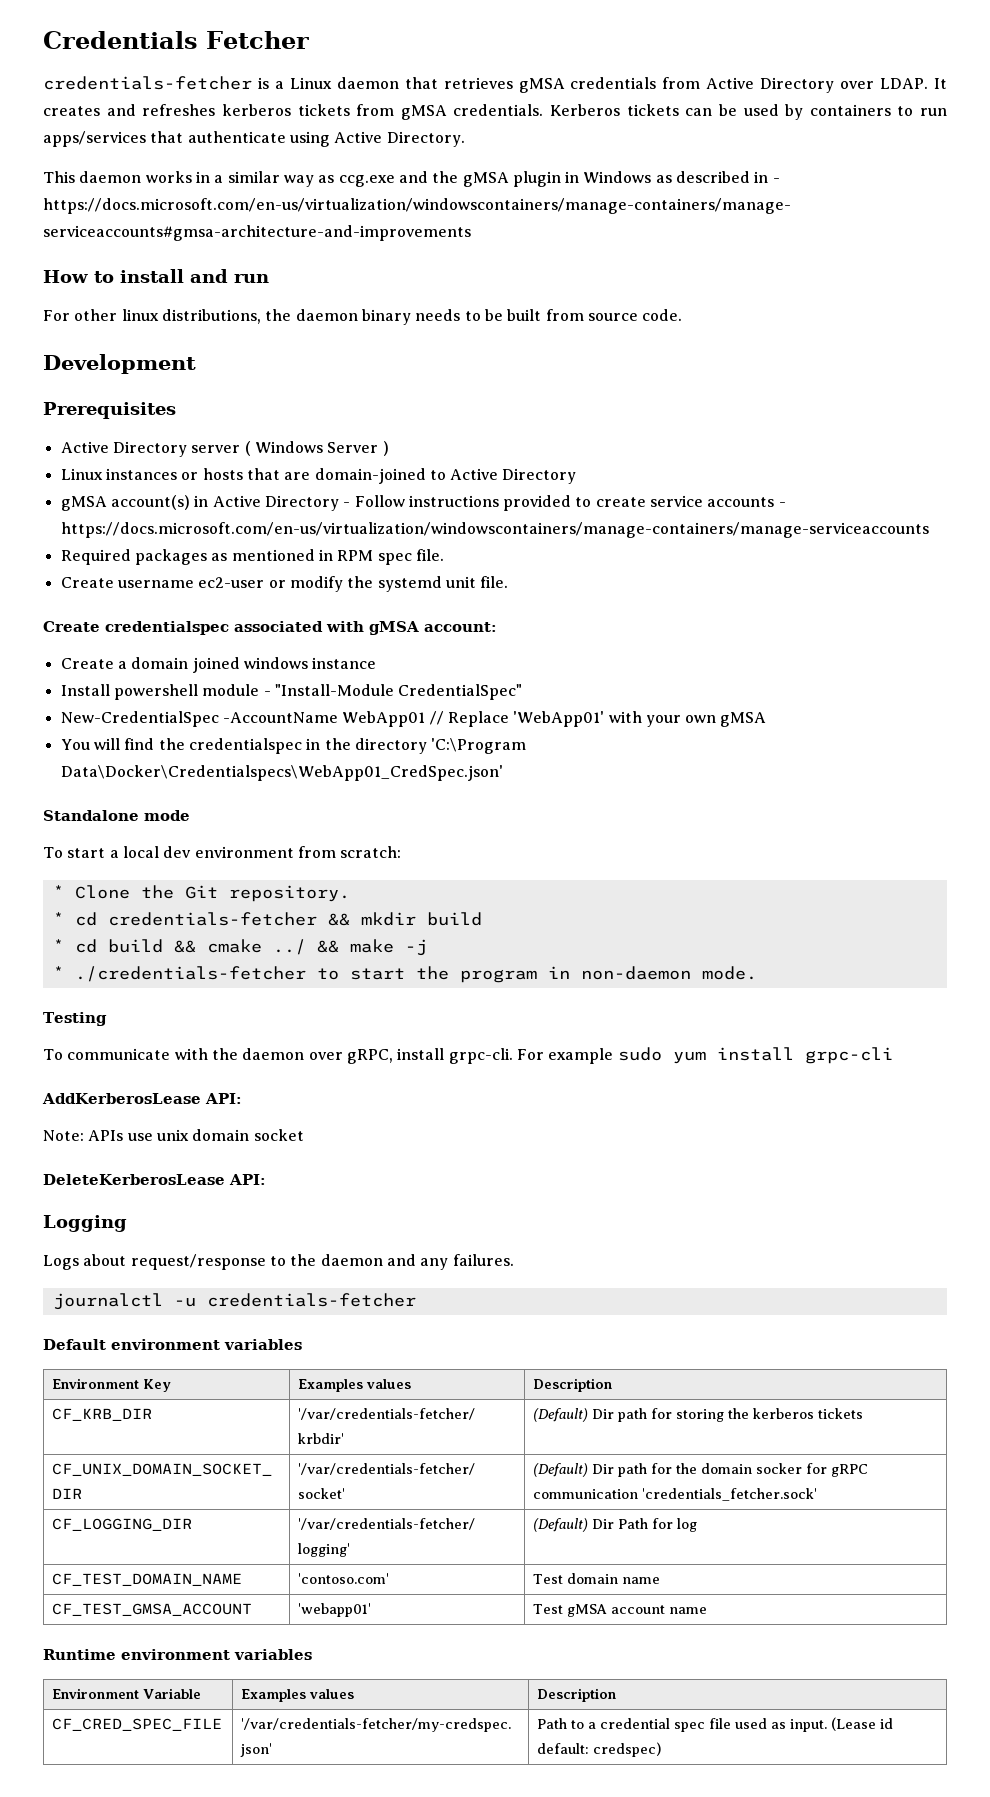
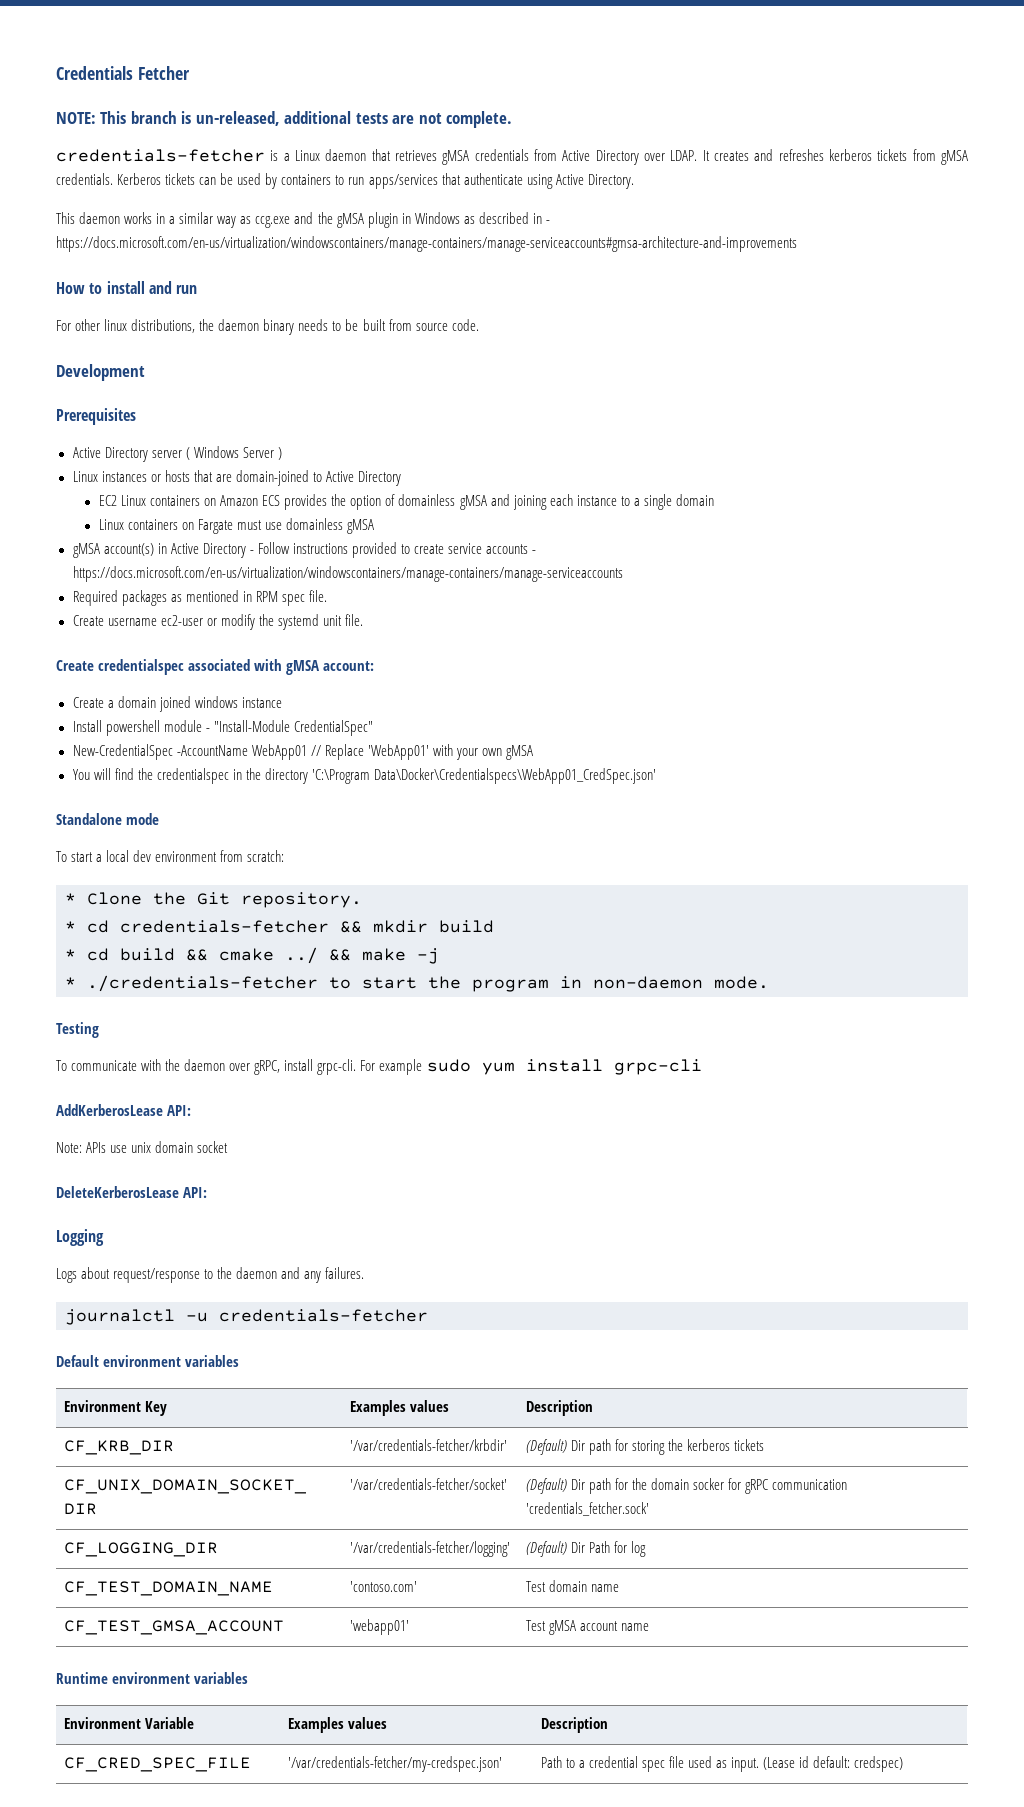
+ NOTE: This branch is un-released, additional tests are not complete.
+ EC2 Linux containers on Amazon ECS provides the option of domainless gMSA and joining each instance to a single domain
+ Linux containers on Fargate must use domainless gMSA

